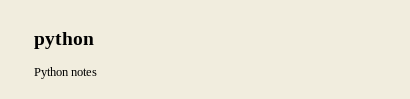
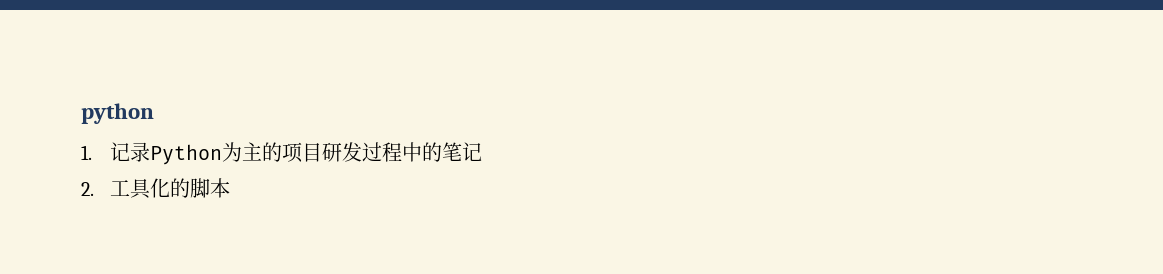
- Python notes
+ 1.记录Python为主的项目研发过程中的笔记
+ 2.工具化的脚本

